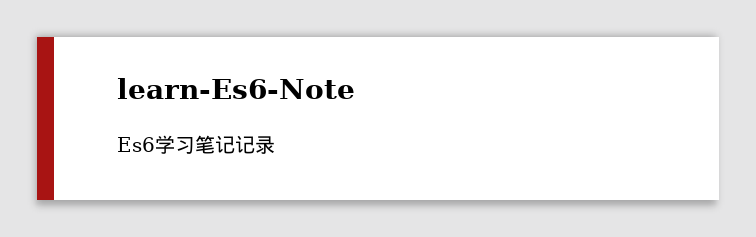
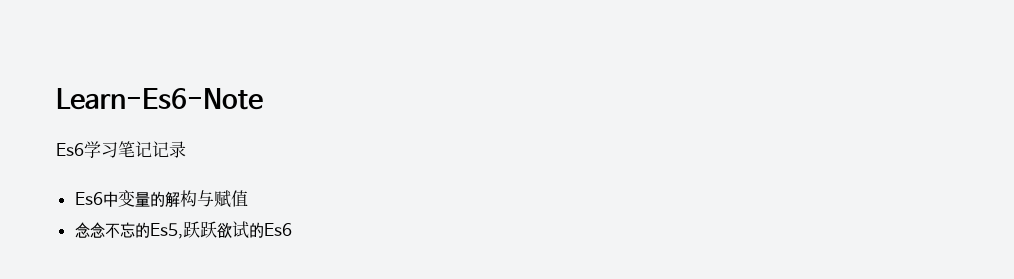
- learn-Es6-Note
+ Learn-Es6-Note
+ Es6中变量的解构与赋值
+ 念念不忘的Es5,跃跃欲试的Es6

